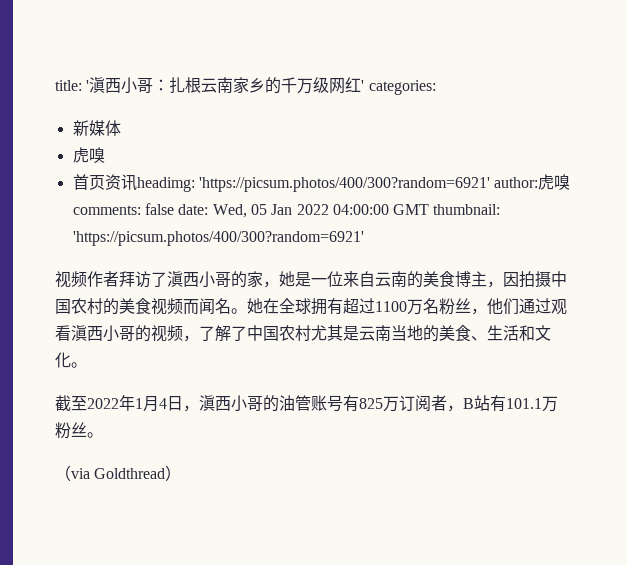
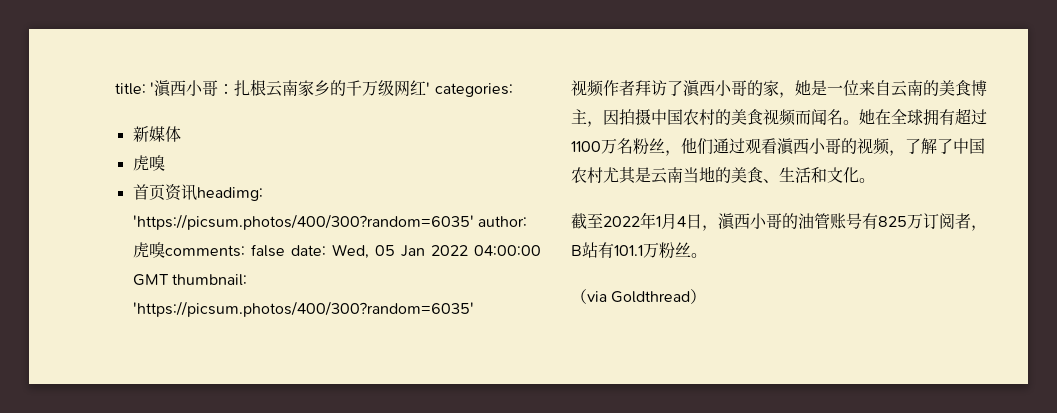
- 首页资讯headimg: 'https://picsum.photos/400/300?random=6921' author:虎嗅comments: false date: Wed, 05 Jan 2022 04:00:00 GMT thumbnail: 'https://picsum.photos/400/300?random=6921'
+ 首页资讯headimg: 'https://picsum.photos/400/300?random=6035' author:虎嗅comments: false date: Wed, 05 Jan 2022 04:00:00 GMT thumbnail: 'https://picsum.photos/400/300?random=6035'

